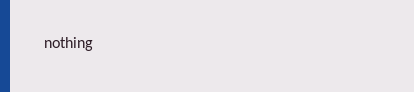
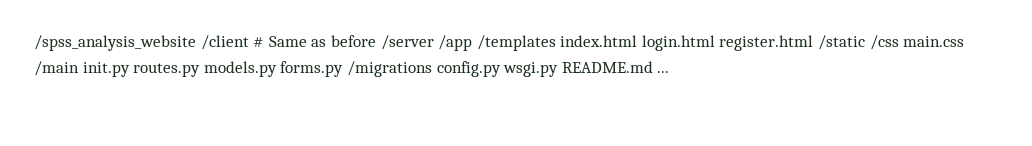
- nothing
+ /spss_analysis_website /client # Same as before /server /app /templates index.html login.html register.html /static /css main.css /main init.py routes.py models.py forms.py /migrations config.py wsgi.py README.md ...

